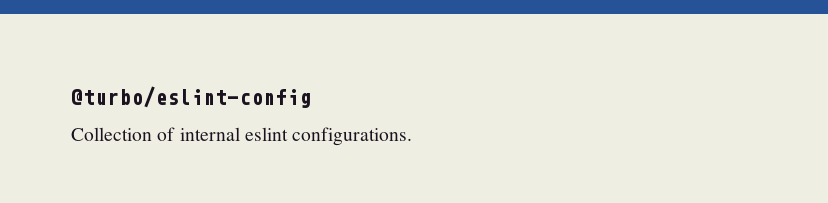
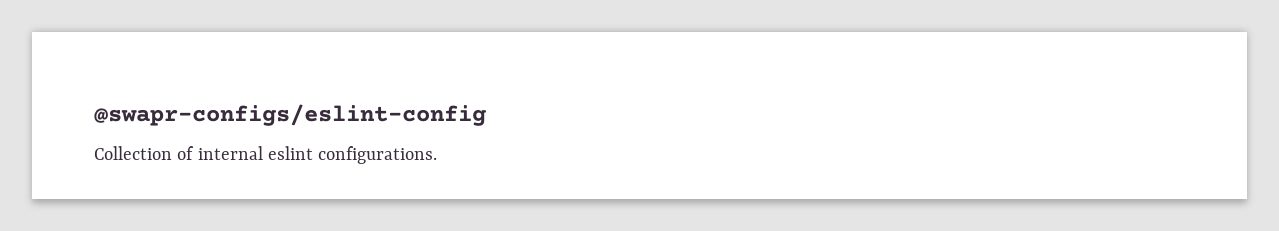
- @turbo/eslint-config
+ @swapr-configs/eslint-config

